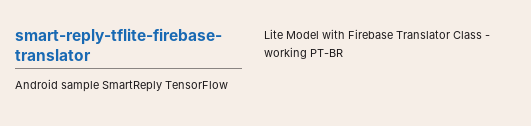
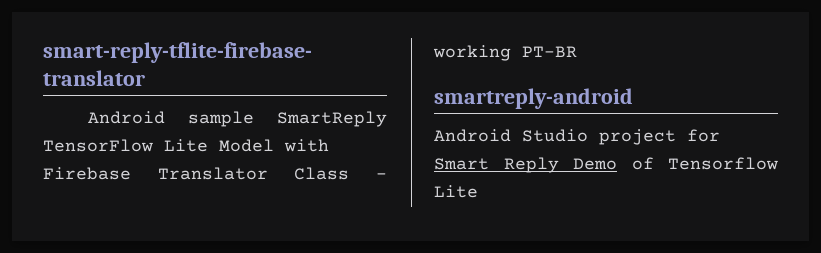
+ smartreply-android
+ Android Studio project for Smart Reply Demo of Tensorflow Lite

